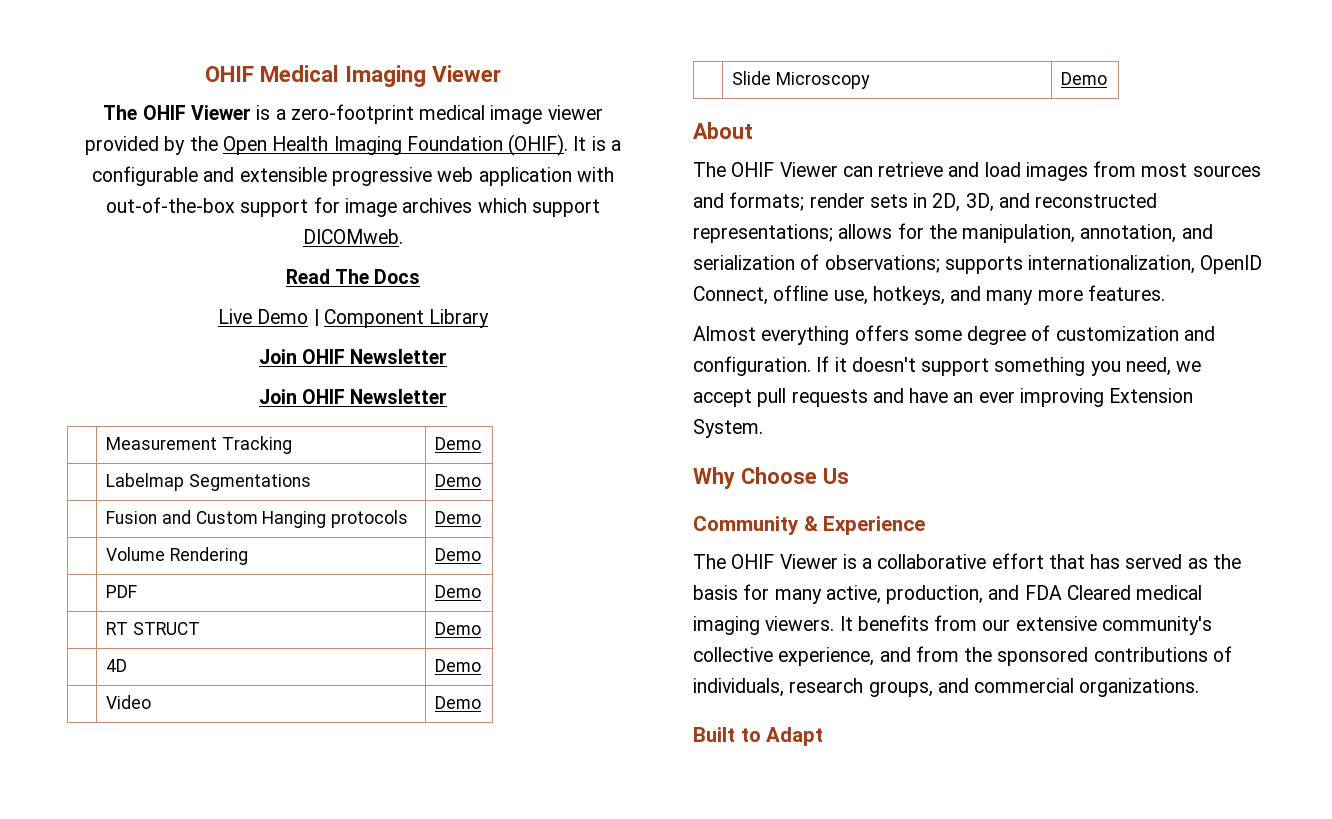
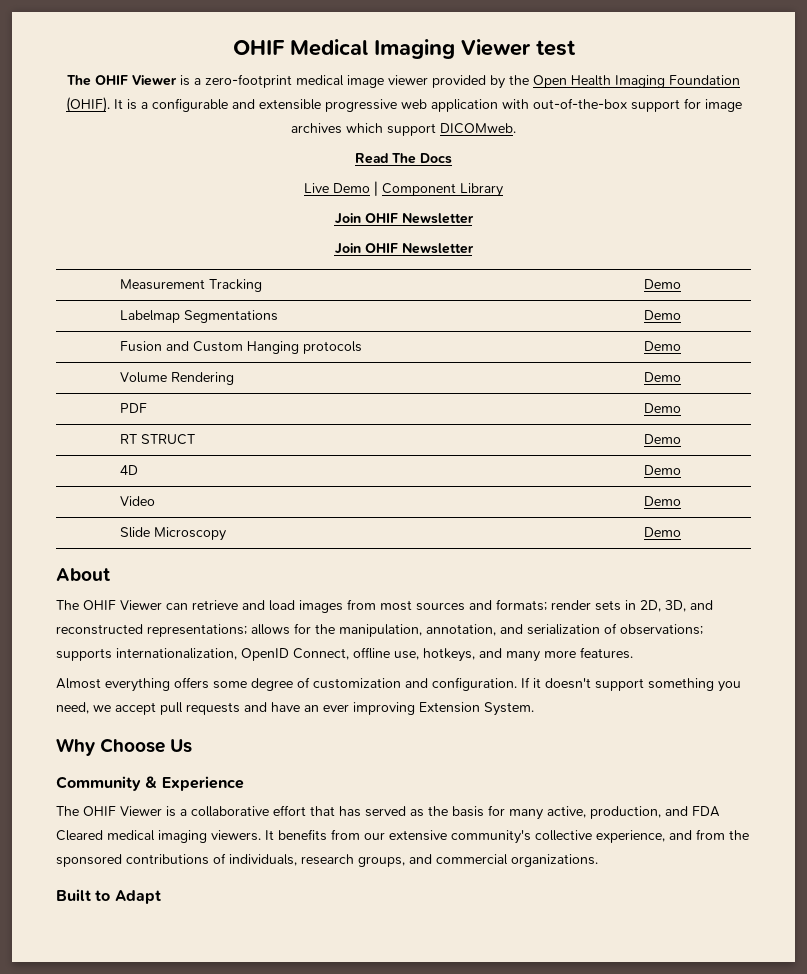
- OHIF Medical Imaging Viewer
+ OHIF Medical Imaging Viewer test

